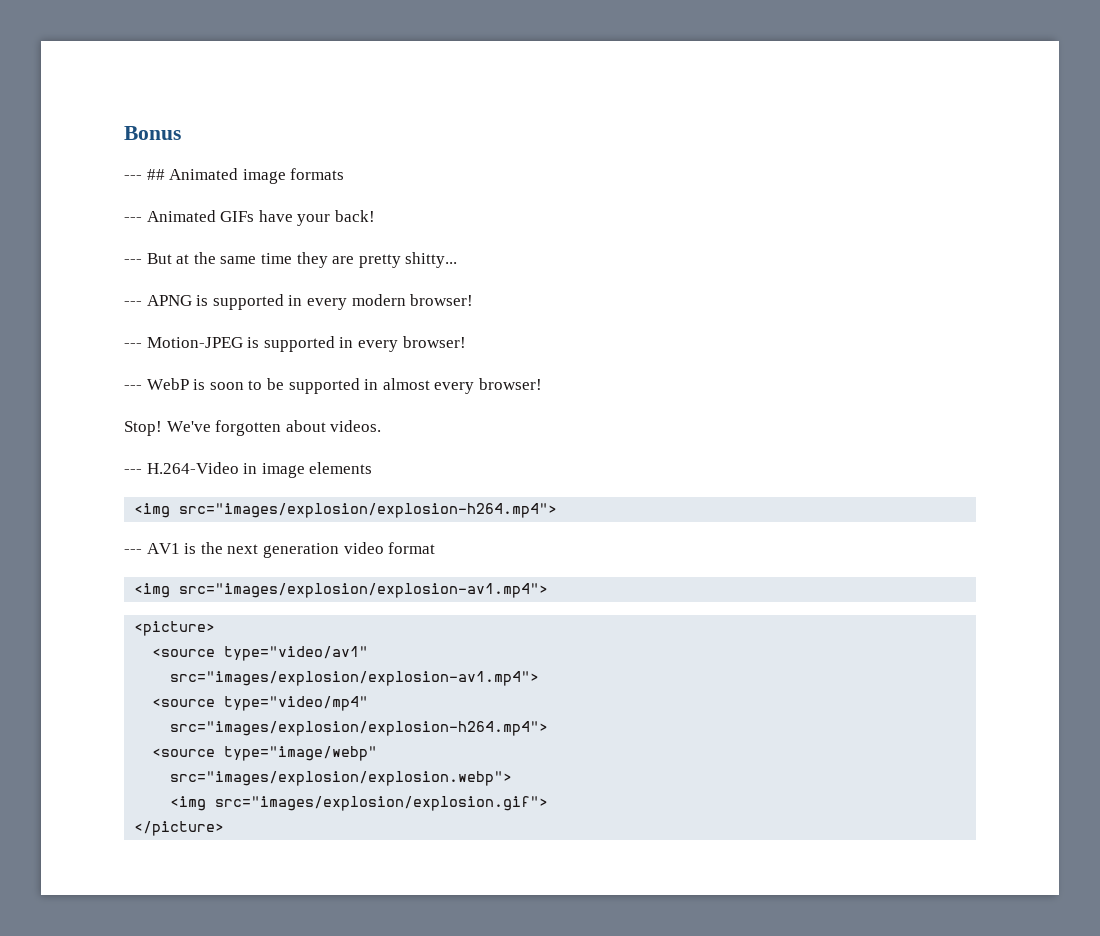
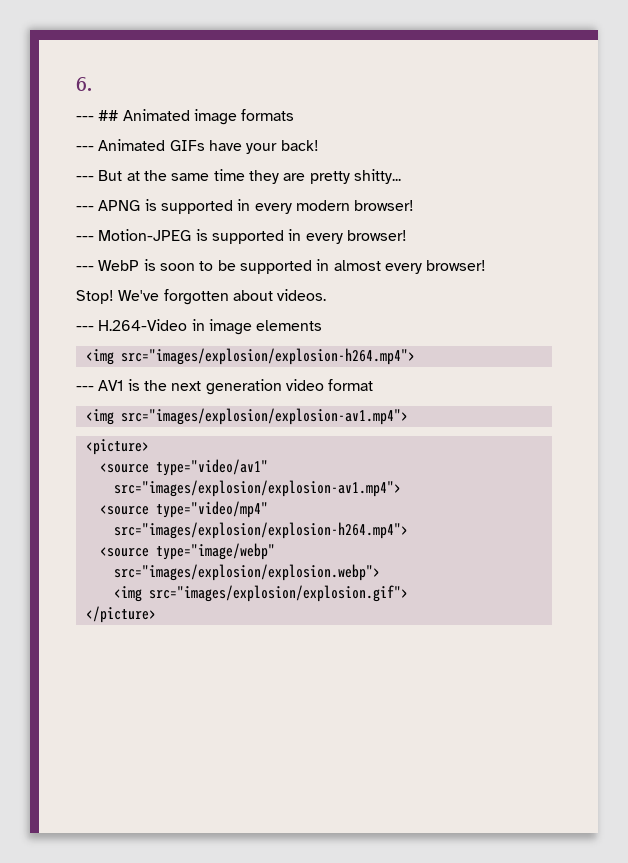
- Bonus
+ 6.

